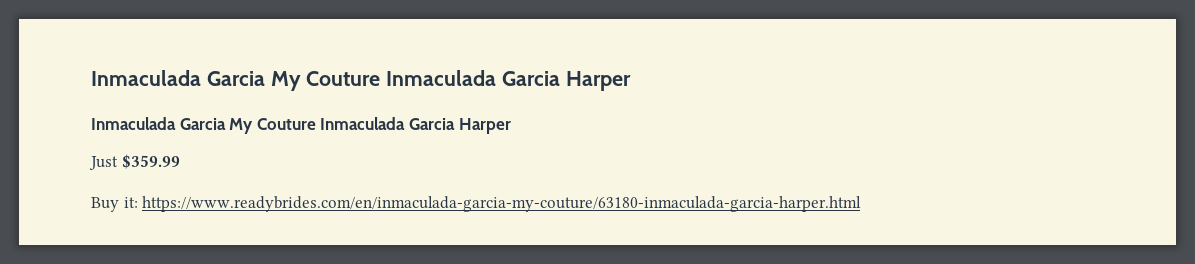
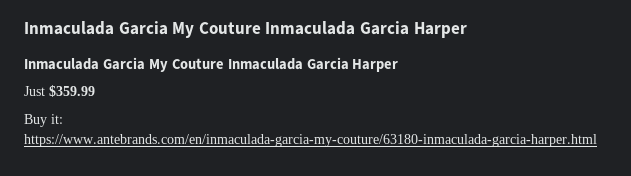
- Buy it: https://www.readybrides.com/en/inmaculada-garcia-my-couture/63180-inmaculada-garcia-harper.html
+ Buy it: https://www.antebrands.com/en/inmaculada-garcia-my-couture/63180-inmaculada-garcia-harper.html

